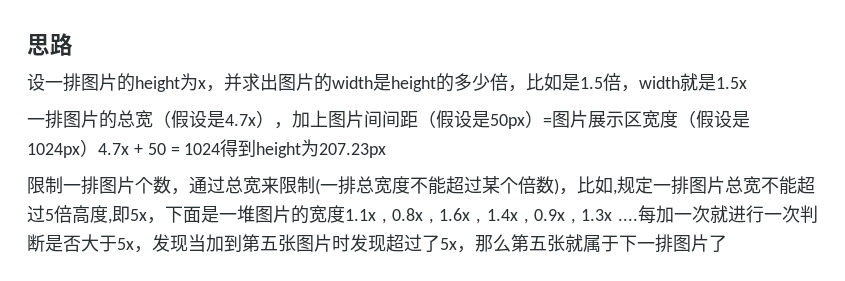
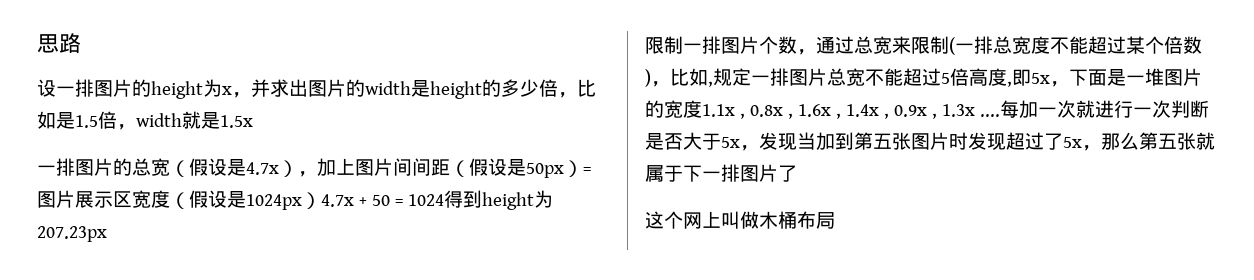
+ 这个网上叫做木桶布局

